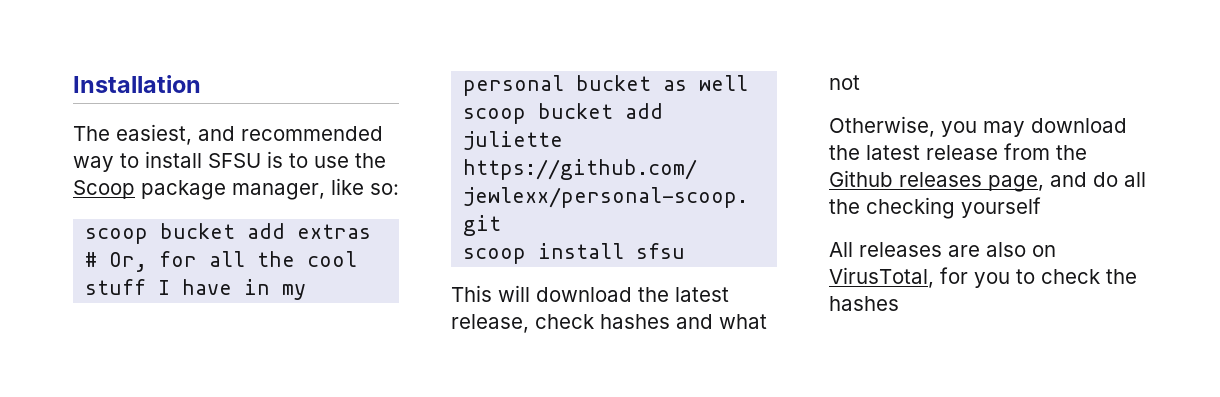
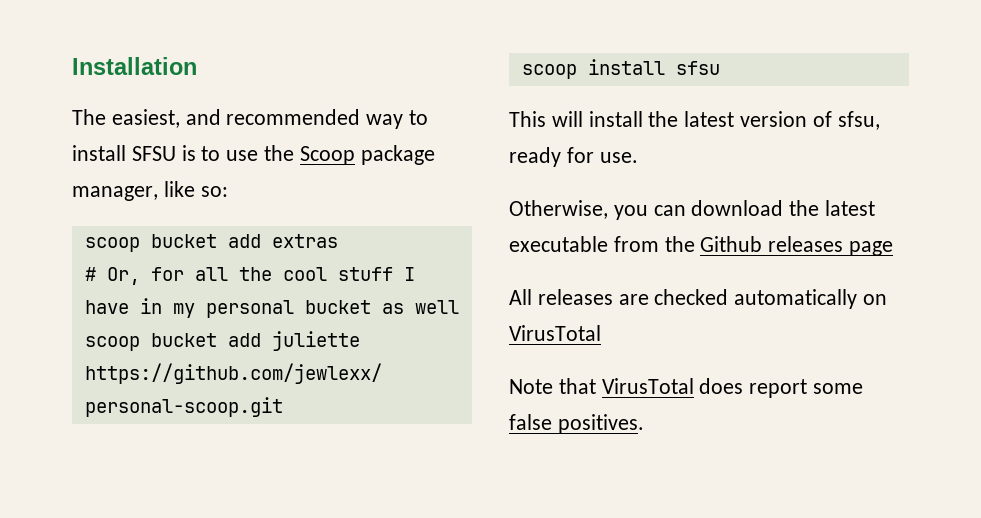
- This will download the latest release, check hashes and what not
- Otherwise, you may download the latest release from the Github releases page, and do all the checking yourself
- All releases are also on VirusTotal, for you to check the hashes
+ This will install the latest version of sfsu, ready for use.
+ Otherwise, you can download the latest executable from the Github releases page
+ All releases are checked automatically on VirusTotal
+ Note that VirusTotal does report some false positives.

